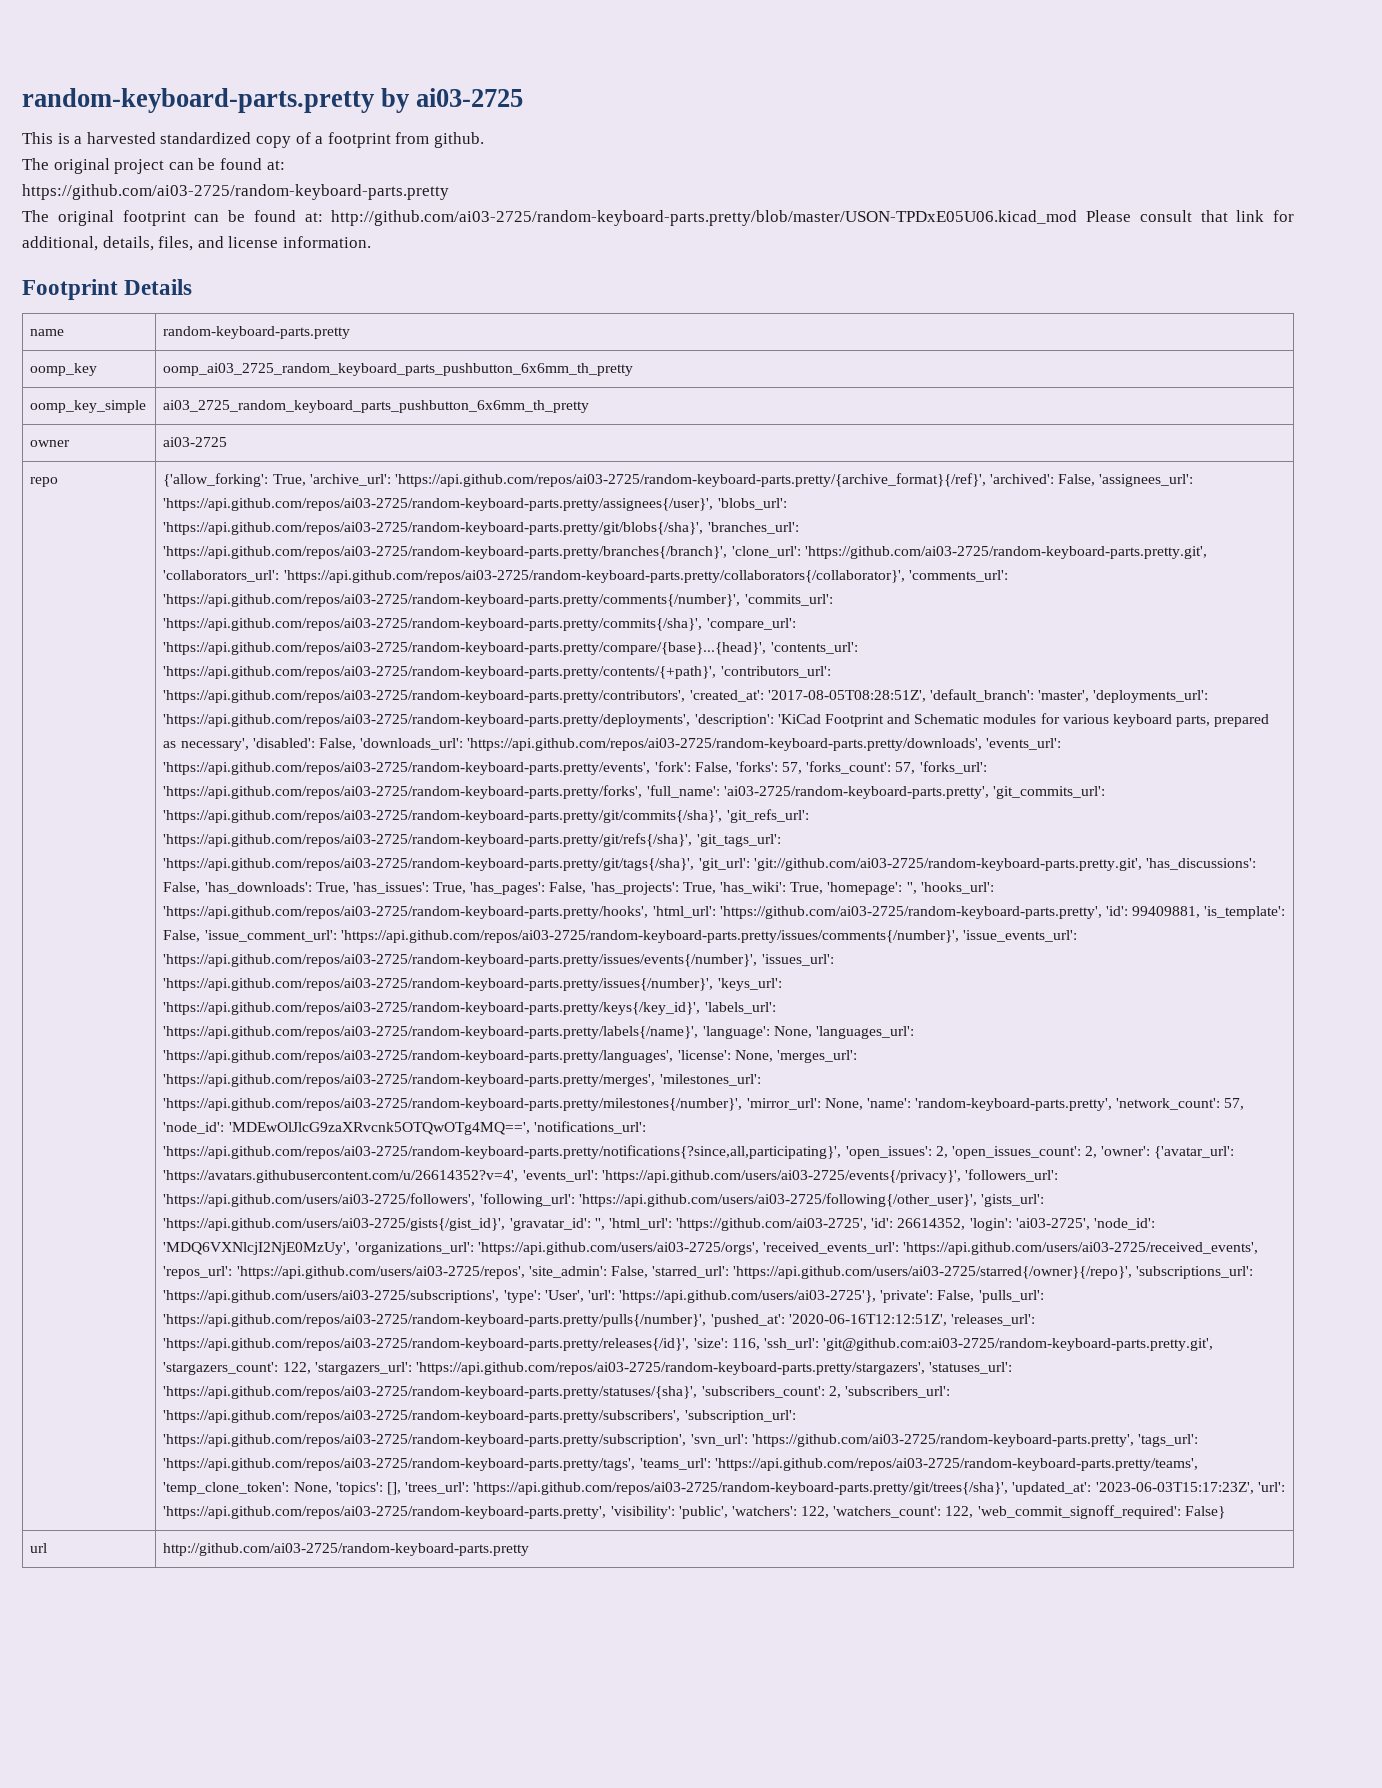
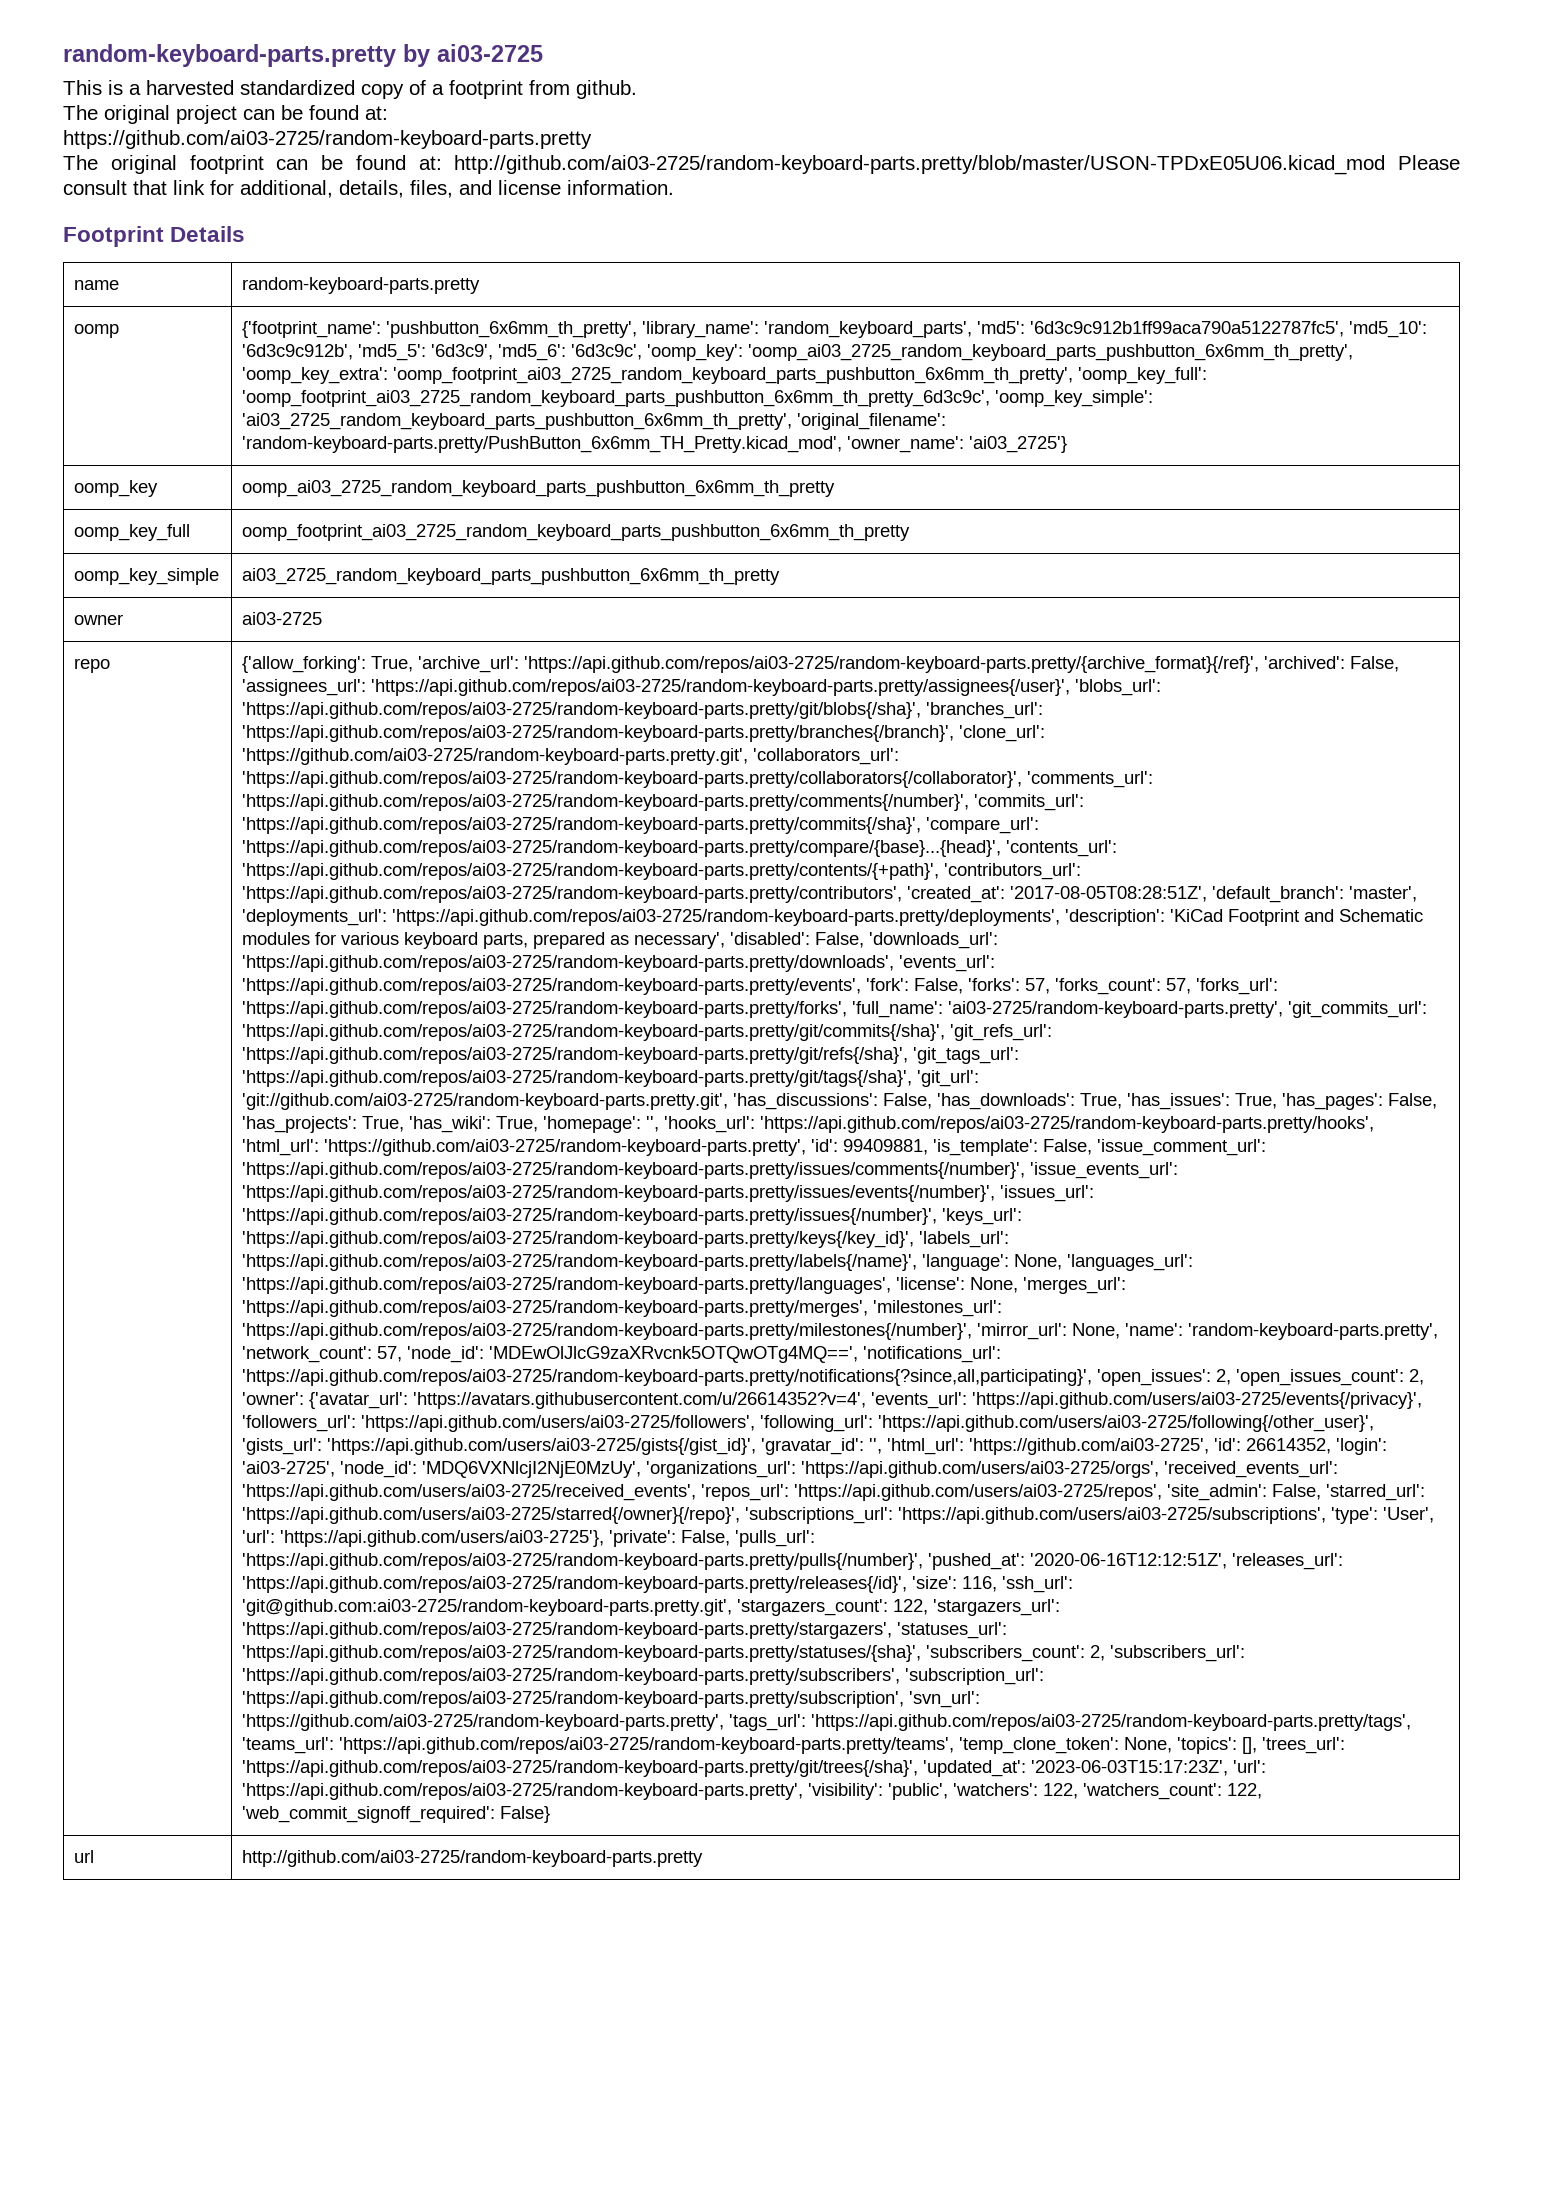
+ oomp | {'footprint_name': 'pushbutton_6x6mm_th_pretty', 'library_name': 'random_keyboard_parts', 'md5': '6d3c9c912b1ff99aca790a5122787fc5', 'md5_10': '6d3c9c912b', 'md5_5': '6d3c9', 'md5_6': '6d3c9c', 'oomp_key': 'oomp_ai03_2725_random_keyboard_parts_pushbutton_6x6mm_th_pretty', 'oomp_key_extra': 'oomp_footprint_ai03_2725_random_keyboard_parts_pushbutton_6x6mm_th_pretty', 'oomp_key_full': 'oomp_footprint_ai03_2725_random_keyboard_parts_pushbutton_6x6mm_th_pretty_6d3c9c', 'oomp_key_simple': 'ai03_2725_random_keyboard_parts_pushbutton_6x6mm_th_pretty', 'original_filename': 'random-keyboard-parts.pretty/PushButton_6x6mm_TH_Pretty.kicad_mod', 'owner_name': 'ai03_2725'}
+ oomp_key_full | oomp_footprint_ai03_2725_random_keyboard_parts_pushbutton_6x6mm_th_pretty

